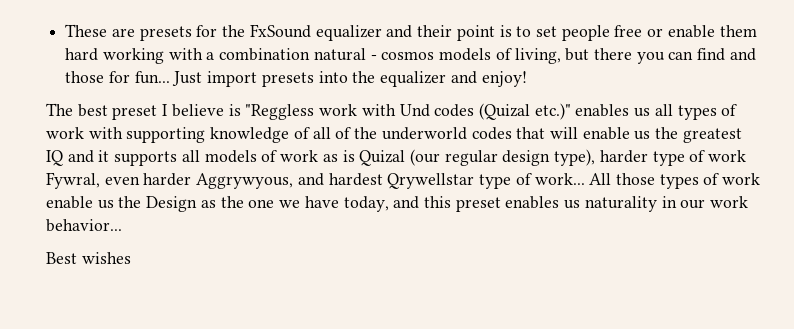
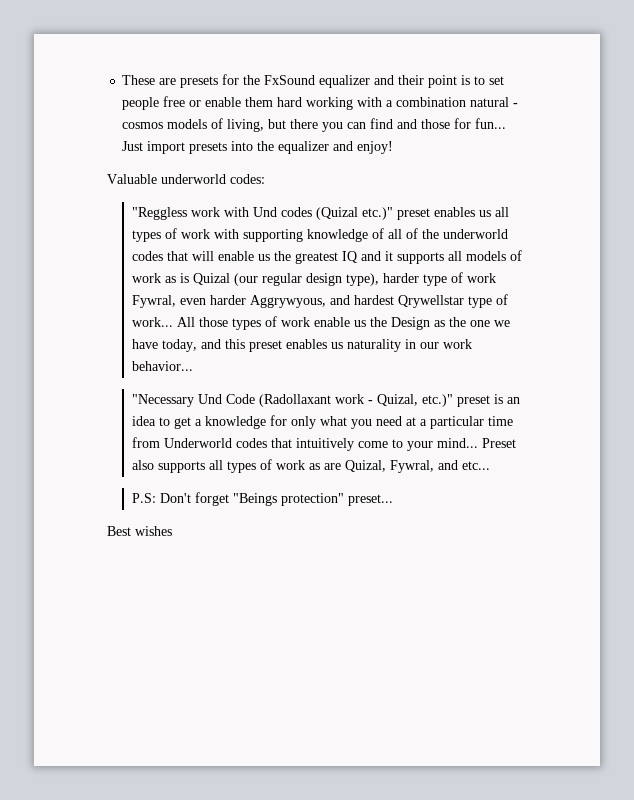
- The best preset I believe is "Reggless work with Und codes (Quizal etc.)" enables us all types of work with supporting knowledge of all of the underworld codes that will enable us the greatest IQ and it supports all models of work as is Quizal (оur regular design type), harder type of work Fywral, even harder Aggrywyous, and hardest Qrywellstar type of work...
+ Valuable underworld codes:
+ "Reggless work with Und codes (Quizal etc.)" preset enables us all types of work with supporting knowledge of all of the underworld codes that will enable us the greatest IQ and it supports all models of work as is Quizal (оur regular design type), harder type of work Fywral, even harder Aggrywyous, and hardest Qrywellstar type of work...
+ "Necessary Und Code (Radollaxant work - Quizal, etc.)" preset is an idea to get a knowledge for only what you need at a particular time from Underworld codes that intuitively come to your mind... Preset also supports all types of work as are Quizal, Fywral, and etc...
+ P.S: Don't forget "Beings protection" preset...

